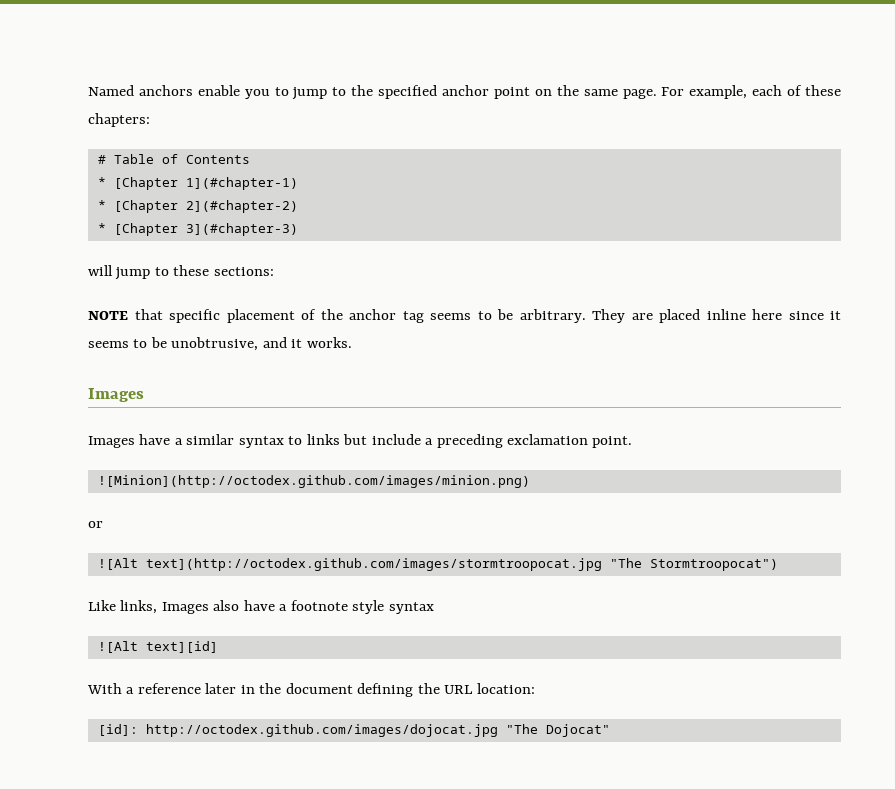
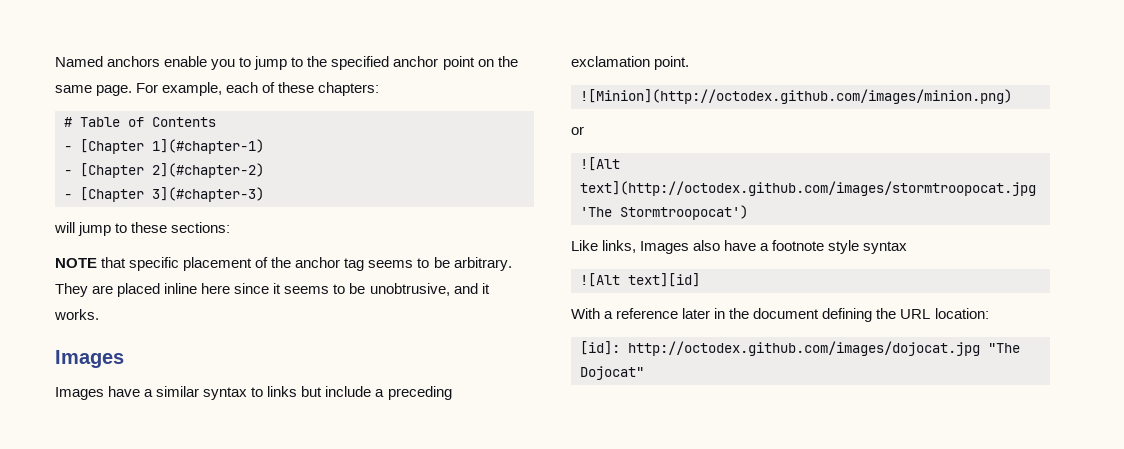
- * [Chapter 1](#chapter-1)
+ - [Chapter 1](#chapter-1)
- * [Chapter 2](#chapter-2)
+ - [Chapter 2](#chapter-2)
- * [Chapter 3](#chapter-3)
+ - [Chapter 3](#chapter-3)
- ![Alt text](http://octodex.github.com/images/stormtroopocat.jpg "The Stormtroopocat")
+ ![Alt text](http://octodex.github.com/images/stormtroopocat.jpg 'The Stormtroopocat')

